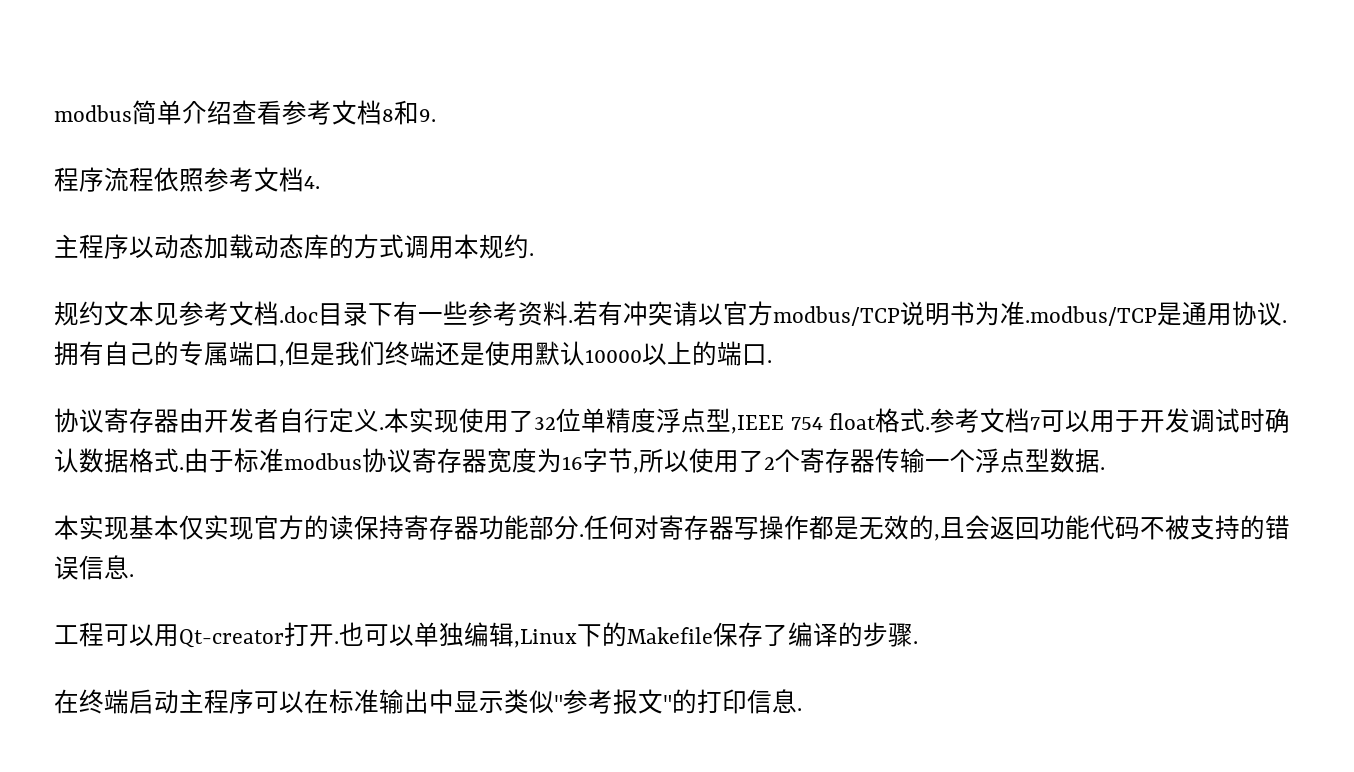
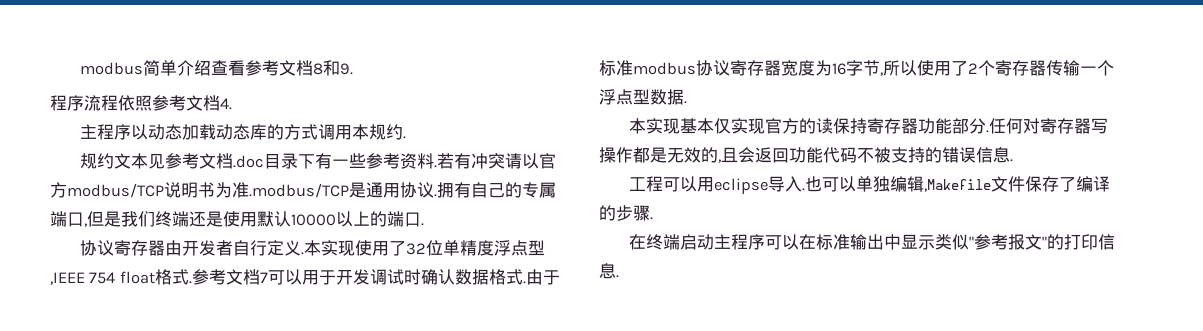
- 工程可以用Qt-creator打开.
+ 工程可以用eclipse导入.
- 也可以单独编辑,Linux下的Makefile保存了编译的步骤.
+ 也可以单独编辑,Makefile文件保存了编译的步骤.

